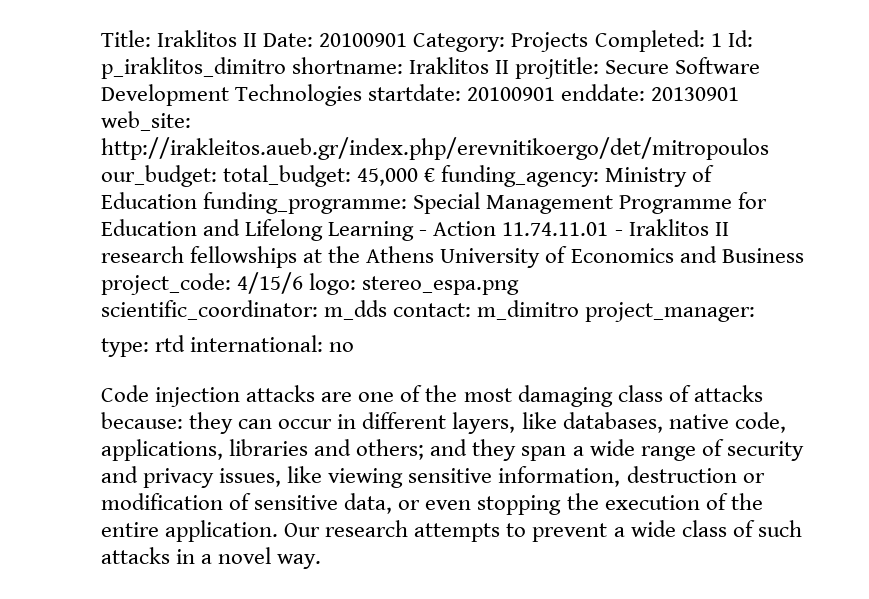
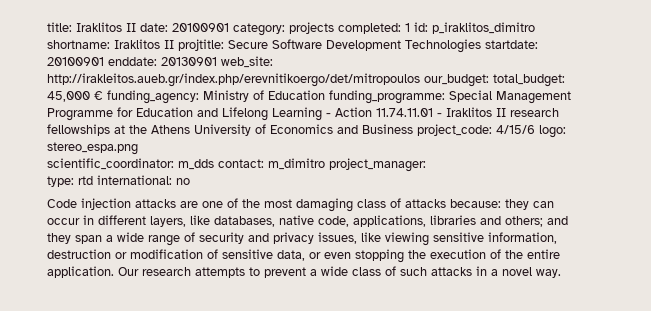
- Title: Iraklitos II Date: 20100901 Category: Projects Completed: 1 Id: p_iraklitos_dimitro shortname: Iraklitos II projtitle: Secure Software Development Technologies startdate: 20100901 enddate: 20130901 web_site: http://irakleitos.aueb.gr/index.php/erevnitikoergo/det/mitropoulos our_budget: total_budget: 45,000 € funding_agency: Ministry of Education funding_programme: Special Management Programme for Education and Lifelong Learning - Action 11.74.11.01 - Iraklitos II research fellowships at the Athens University of Economics and Business project_code: 4/15/6 logo: stereo_espa.png
+ title: Iraklitos II date: 20100901 category: projects completed: 1 id: p_iraklitos_dimitro shortname: Iraklitos II projtitle: Secure Software Development Technologies startdate: 20100901 enddate: 20130901 web_site: http://irakleitos.aueb.gr/index.php/erevnitikoergo/det/mitropoulos our_budget: total_budget: 45,000 € funding_agency: Ministry of Education funding_programme: Special Management Programme for Education and Lifelong Learning - Action 11.74.11.01 - Iraklitos II research fellowships at the Athens University of Economics and Business project_code: 4/15/6 logo: stereo_espa.png

